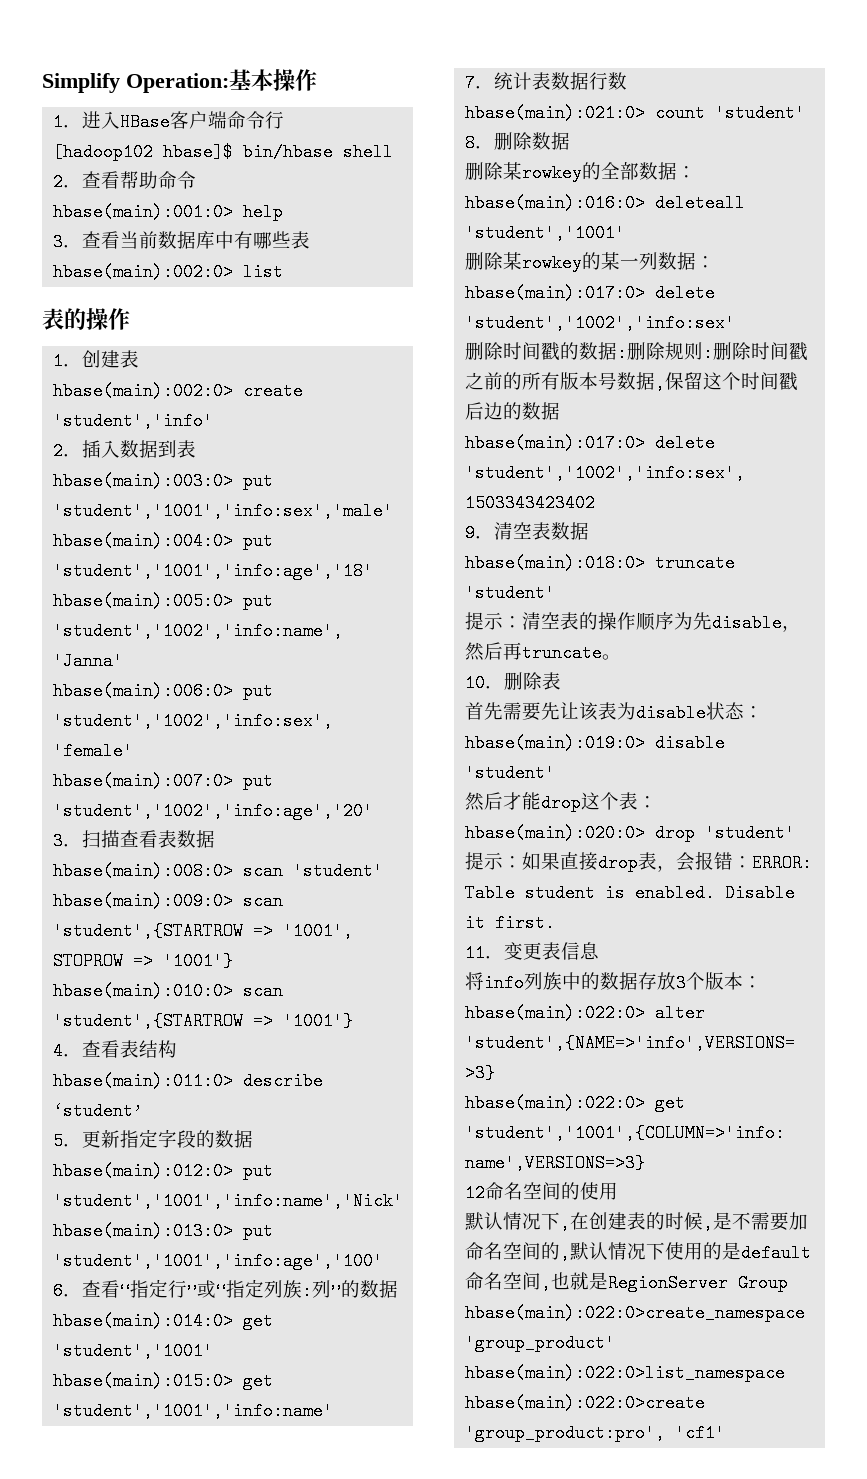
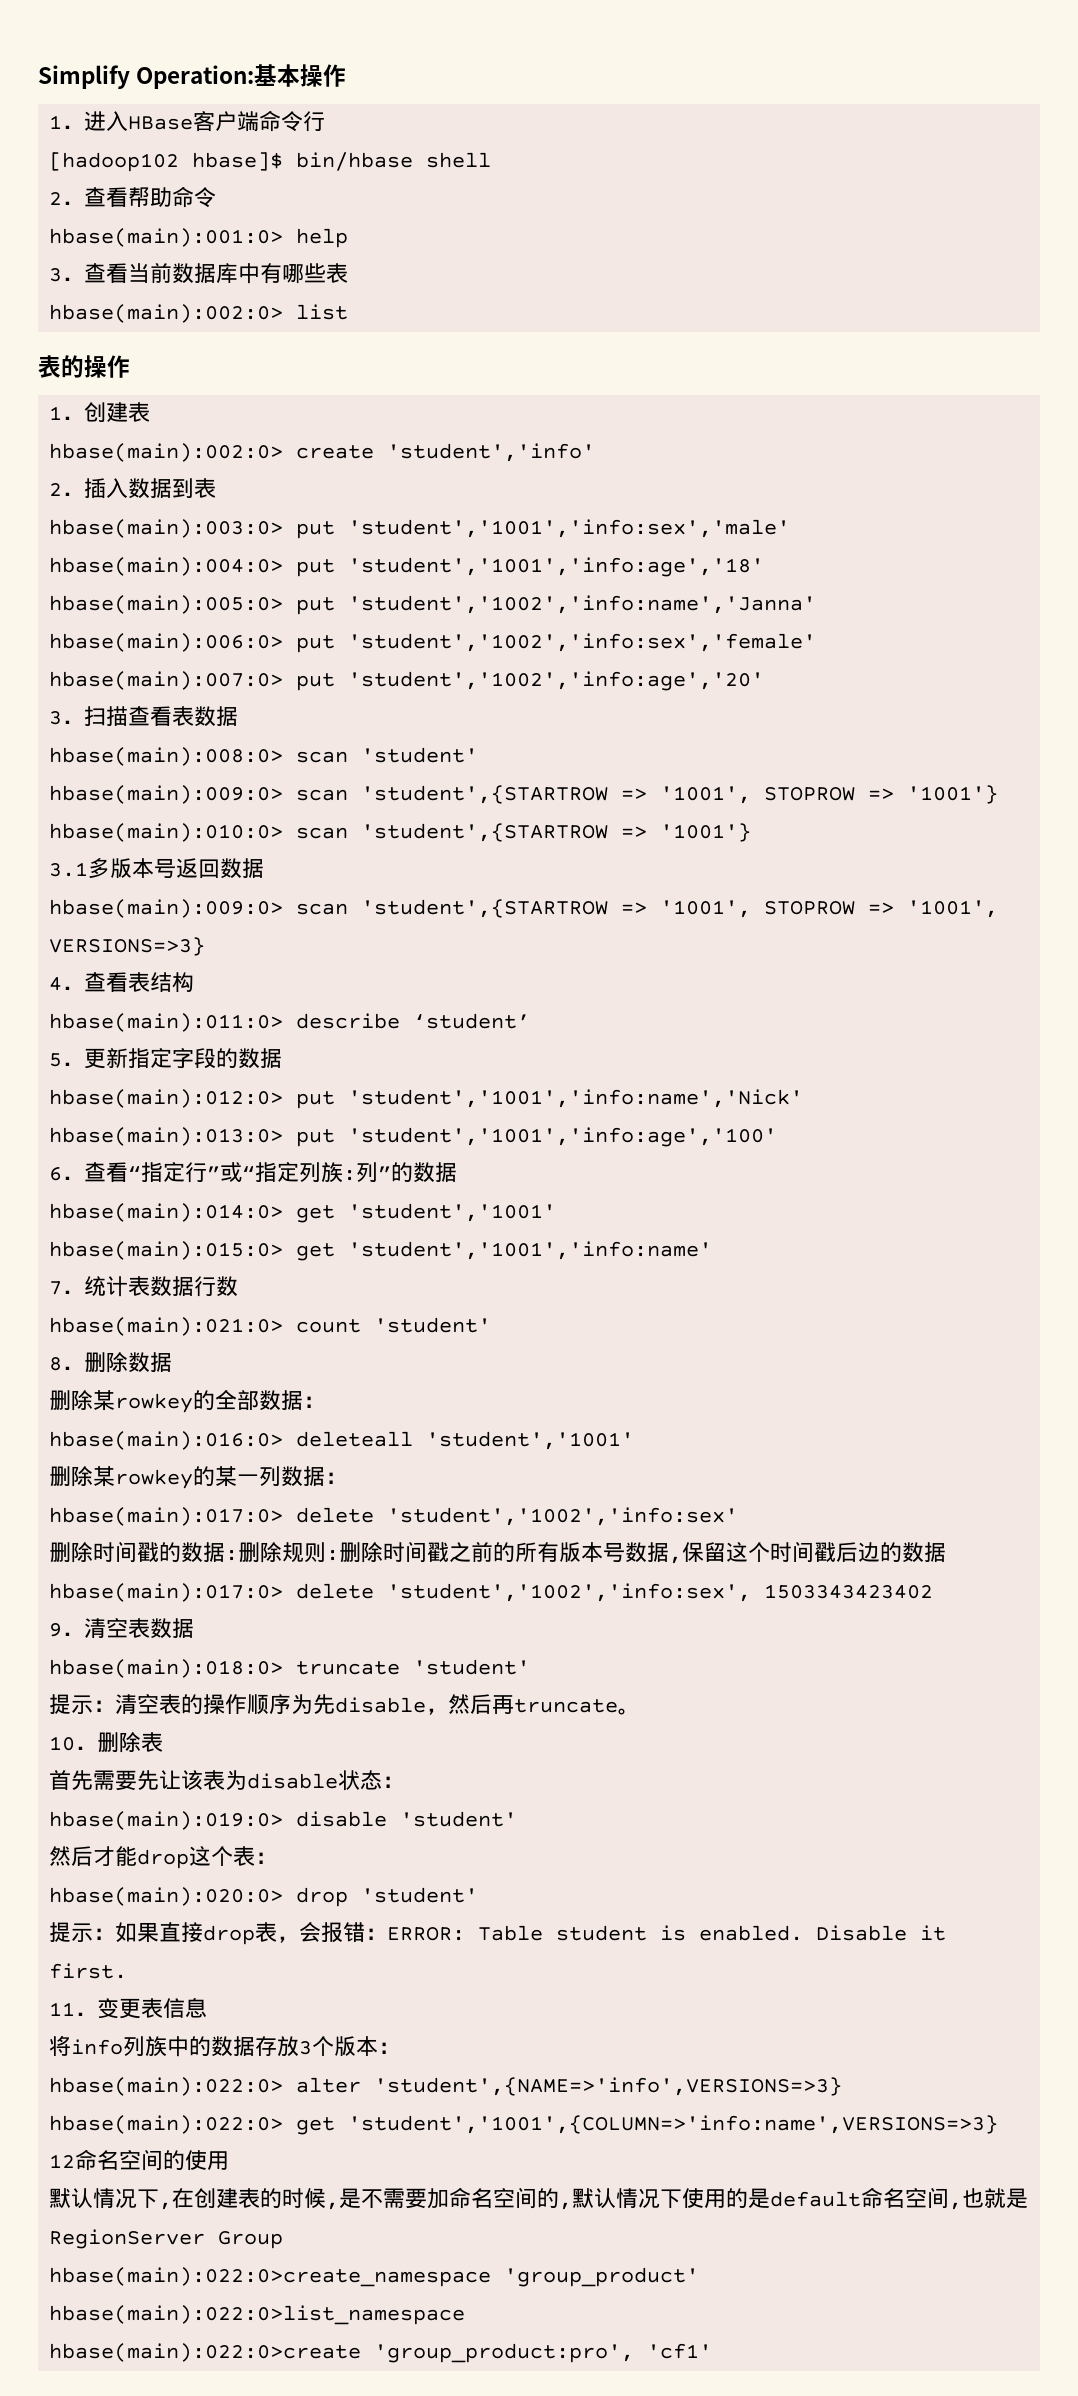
+ 3.1多版本号返回数据
+ hbase(main):009:0> scan 'student',{STARTROW => '1001', STOPROW => '1001', VERSIONS=>3}

